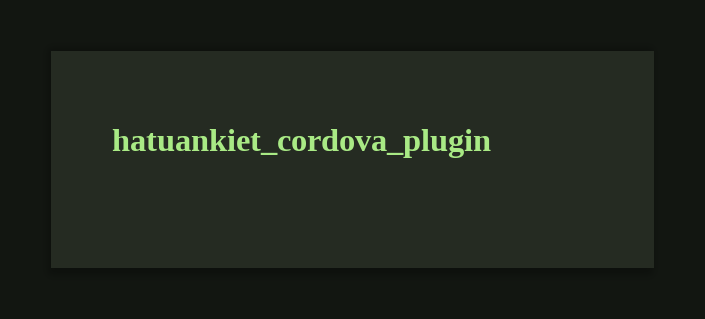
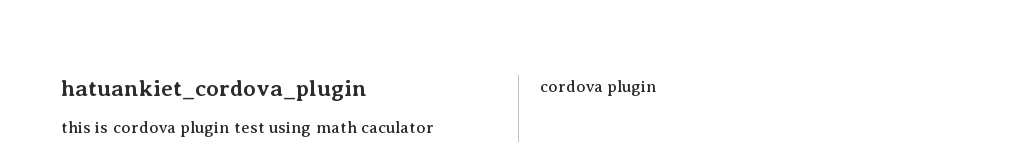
+ this is cordova plugin test using math caculator cordova plugin

